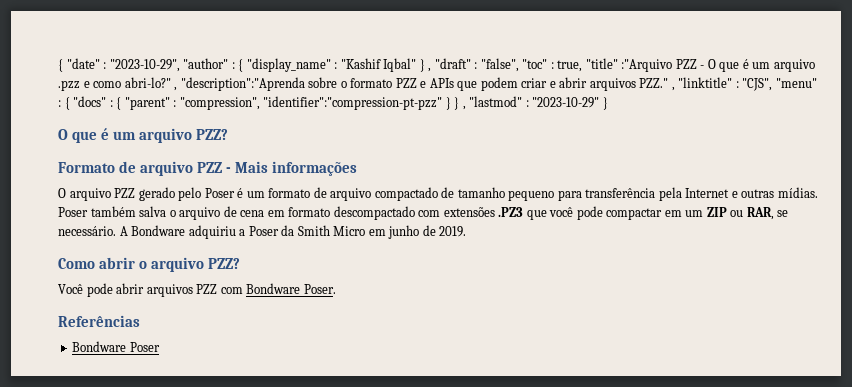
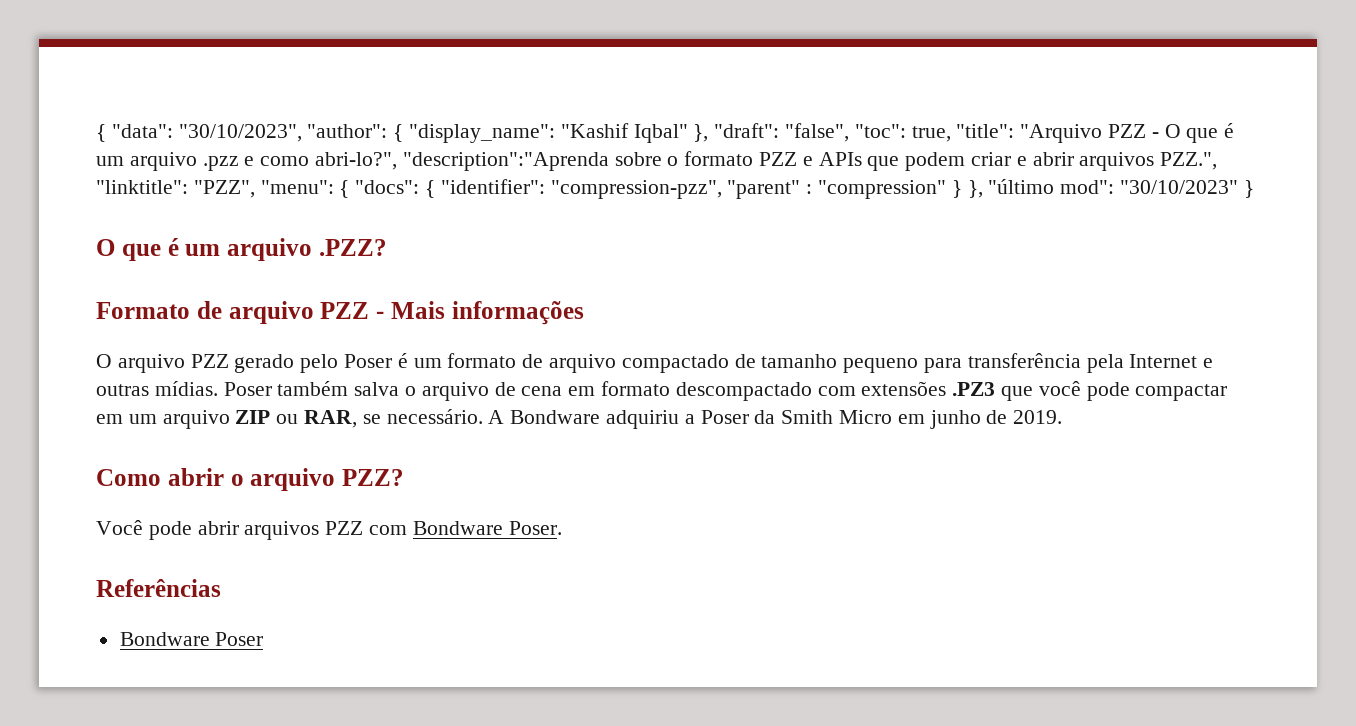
- { "date" : "2023-10-29", "author" : { "display_name" : "Kashif Iqbal" } , "draft" : "false", "toc" : true, "title" :"Arquivo PZZ - O que é um arquivo .pzz e como abri-lo?" , "description":"Aprenda sobre o formato PZZ e APIs que podem criar e abrir arquivos PZZ." , "linktitle" : "CJS", "menu" : { "docs" : { "parent" : "compression", "identifier":"compression-pt-pzz" } } , "lastmod" : "2023-10-29" }
+ { "data": "30/10/2023", "author": { "display_name": "Kashif Iqbal" }, "draft": "false", "toc": true, "title": "Arquivo PZZ - O que é um arquivo .pzz e como abri-lo?", "description":"Aprenda sobre o formato PZZ e APIs que podem criar e abrir arquivos PZZ.", "linktitle": "PZZ", "menu": { "docs": { "identifier": "compression-pzz", "parent" : "compression" } }, "último mod": "30/10/2023" }
- O que é um arquivo PZZ?
+ O que é um arquivo .PZZ?
- Poser também salva o arquivo de cena em formato descompactado com extensões .PZ3 que você pode compactar em um ZIP ou RAR, se necessário.
+ Poser também salva o arquivo de cena em formato descompactado com extensões .PZ3 que você pode compactar em um arquivo ZIP ou RAR, se necessário.

